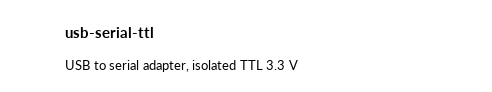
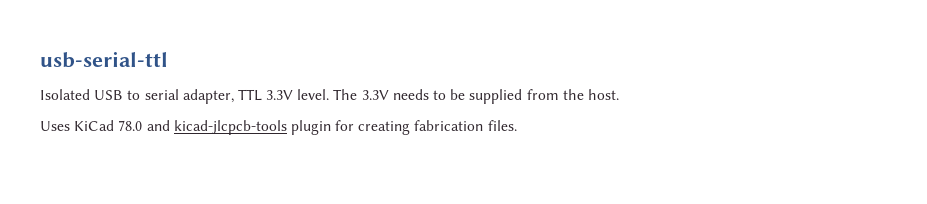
- USB to serial adapter, isolated TTL 3.3 V
+ Isolated USB to serial adapter, TTL 3.3V level. The 3.3V needs to be supplied from the host.
+ Uses KiCad 78.0 and kicad-jlcpcb-tools plugin for creating fabrication files.

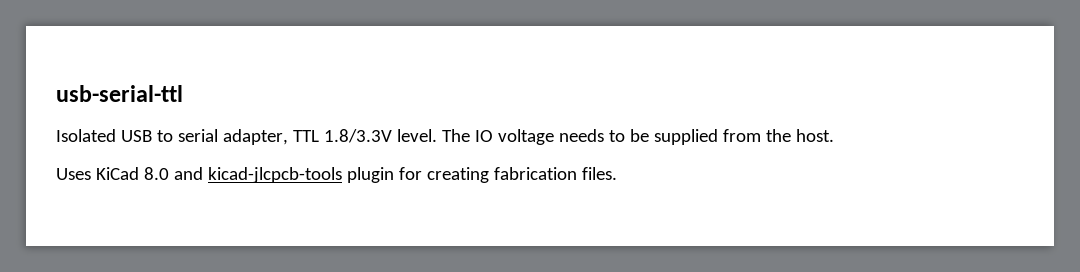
- Isolated USB to serial adapter, TTL 3.3V level.
+ Isolated USB to serial adapter, TTL 1.8/3.3V level.
- The 3.3V needs to be supplied from the host.
+ The IO voltage needs to be supplied from the host.
- Uses KiCad 78.0 and kicad-jlcpcb-tools plugin for creating fabrication files.
+ Uses KiCad 8.0 and kicad-jlcpcb-tools plugin for creating fabrication files.

